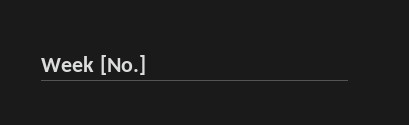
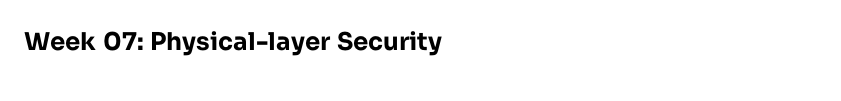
- Week [No.]
+ Week 07: Physical-layer Security

